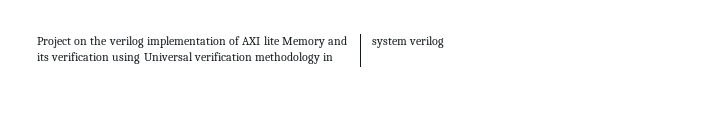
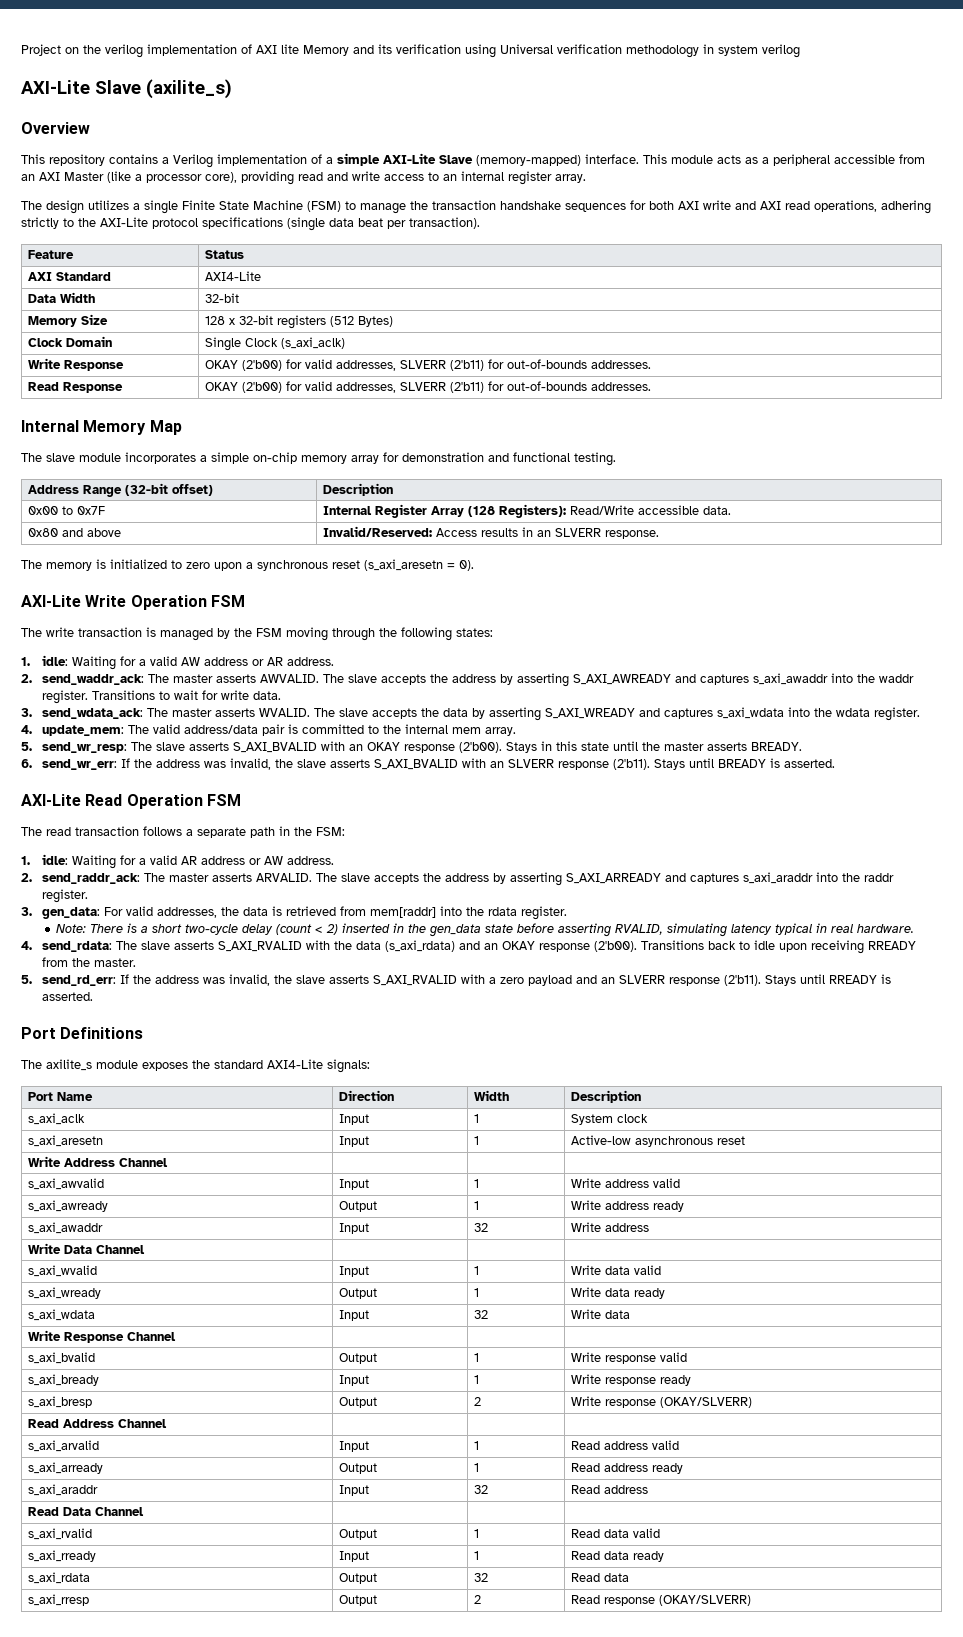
+ AXI-Lite Slave (axilite_s)
+ Overview
+ This repository contains a Verilog implementation of a simple AXI-Lite Slave (memory-mapped) interface. This module acts as a peripheral accessible from an AXI Master (like a processor core), providing read and write access to an internal register array.
+ The design utilizes a single Finite State Machine (FSM) to manage the transaction handshake sequences for both AXI write and AXI read operations, adhering strictly to the AXI-Lite protocol specifications (single data beat per transaction).
+ Feature | Status
+ AXI Standard | AXI4-Lite
+ Data Width | 32-bit
+ Memory Size | 128 x 32-bit registers (512 Bytes)
+ Clock Domain | Single Clock (s_axi_aclk)
+ Write Response | OKAY (2'b00) for valid addresses, SLVERR (2'b11) for out-of-bounds addresses.
+ Read Response | OKAY (2'b00) for valid addresses, SLVERR (2'b11) for out-of-bounds addresses.
+ Internal Memory Map
+ The slave module incorporates a simple on-chip memory array for demonstration and functional testing.
+ Address Range (32-bit offset) | Description
+ 0x00 to 0x7F | Internal Register Array (128 Registers): Read/Write accessible data.
+ 0x80 and above | Invalid/Reserved: Access results in an SLVERR response.
+ The memory is initialized to zero upon a synchronous reset (s_axi_aresetn = 0).
+ AXI-Lite Write Operation FSM
+ The write transaction is managed by the FSM moving through the following states:
+ 1. idle: Waiting for a valid AW address or AR address.
+ 2. send_waddr_ack: The master asserts AWVALID. The slave accepts the address by asserting S_AXI_AWREADY and captures s_axi_awaddr into the waddr register. Transitions to wait for write data.
+ 3. send_wdata_ack: The master asserts WVALID. The slave accepts the data by asserting S_AXI_WREADY and captures s_axi_wdata into the wdata register.
+ 4. update_mem: The valid address/data pair is committed to the internal mem array.
+ 5. send_wr_resp: The slave asserts S_AXI_BVALID with an OKAY response (2'b00). Stays in this state until the master asserts BREADY.
+ 6. send_wr_err: If the address was invalid, the slave asserts S_AXI_BVALID with an SLVERR response (2'b11). Stays until BREADY is asserted.
+ AXI-Lite Read Operation FSM
+ The read transaction follows a separate path in the FSM:
+ 1. idle: Waiting for a valid AR address or AW address.
+ 2. send_raddr_ack: The master asserts ARVALID. The slave accepts the address by asserting S_AXI_ARREADY and captures s_axi_araddr into the raddr register.
+ 3. gen_data: For valid addresses, the data is retrieved from mem[raddr] into the rdata register.
+ Note: There is a short two-cycle delay (count < 2) inserted in the gen_data state before asserting RVALID, simulating latency typical in real hardware.
+ 4. send_rdata: The slave asserts S_AXI_RVALID with the data (s_axi_rdata) and an OKAY response (2'b00). Transitions back to idle upon receiving RREADY from the master.
+ 5. send_rd_err: If the address was invalid, the slave asserts S_AXI_RVALID with a zero payload and an SLVERR response (2'b11). Stays until RREADY is asserted.
+ Port Definitions
+ The axilite_s module exposes the standard AXI4-Lite signals:
+ Port Name | Direction | Width | Description
+ s_axi_aclk | Input | 1 | System clock
+ s_axi_aresetn | Input | 1 | Active-low asynchronous reset
+ Write Address Channel | | |
+ s_axi_awvalid | Input | 1 | Write address valid
+ s_axi_awready | Output | 1 | Write address ready
+ s_axi_awaddr | Input | 32 | Write address
+ Write Data Channel | | |
+ s_axi_wvalid | Input | 1 | Write data valid
+ s_axi_wready | Output | 1 | Write data ready
+ s_axi_wdata | Input | 32 | Write data
+ Write Response Channel | | |
+ s_axi_bvalid | Output | 1 | Write response valid
+ s_axi_bready | Input | 1 | Write response ready
+ s_axi_bresp | Output | 2 | Write response (OKAY/SLVERR)
+ Read Address Channel | | |
+ s_axi_arvalid | Input | 1 | Read address valid
+ s_axi_arready | Output | 1 | Read address ready
+ s_axi_araddr | Input | 32 | Read address
+ Read Data Channel | | |
+ s_axi_rvalid | Output | 1 | Read data valid
+ s_axi_rready | Input | 1 | Read data ready
+ s_axi_rdata | Output | 32 | Read data
+ s_axi_rresp | Output | 2 | Read response (OKAY/SLVERR)

